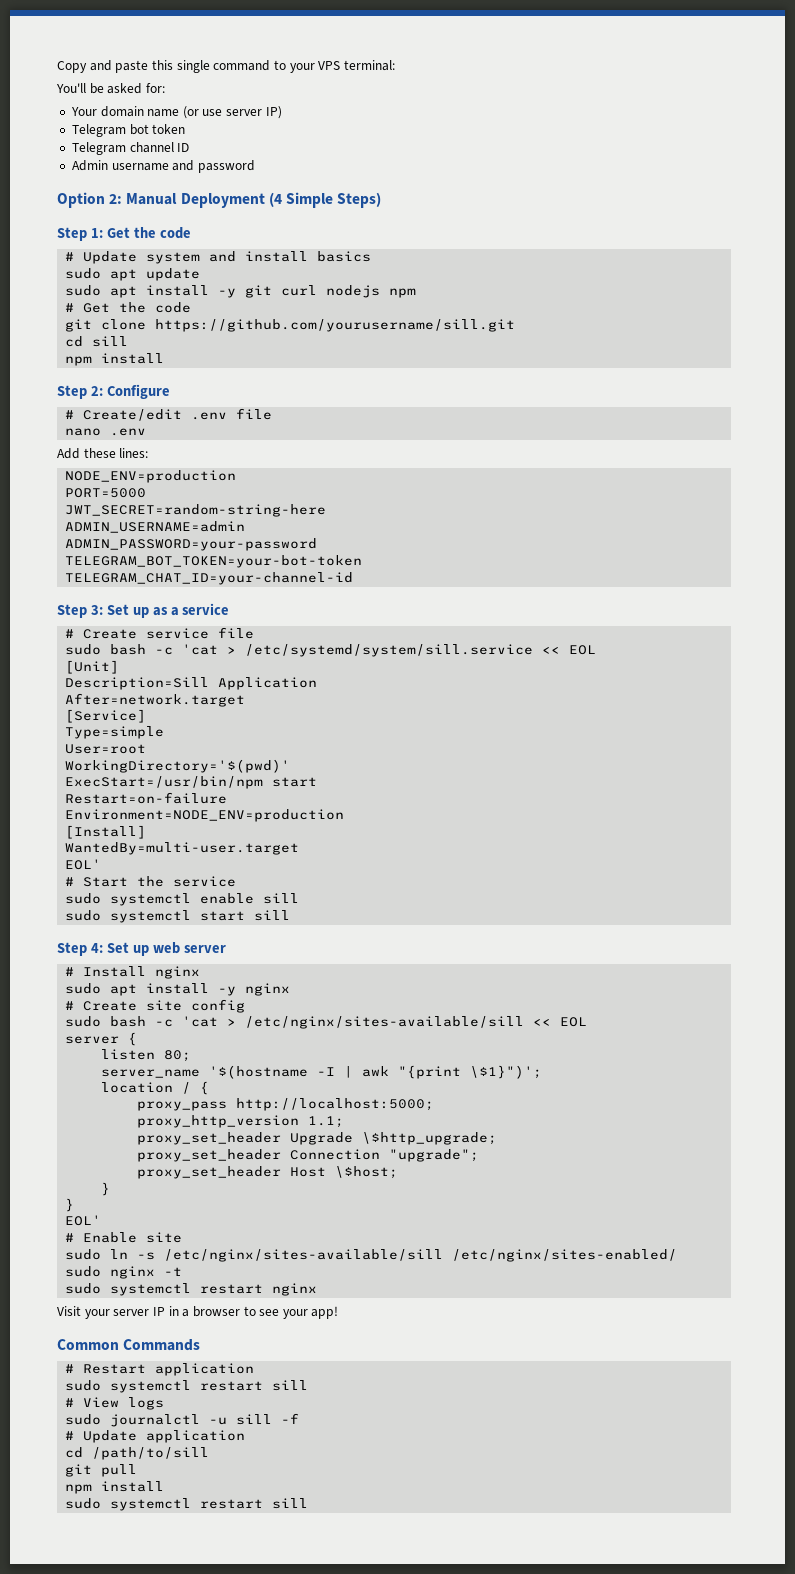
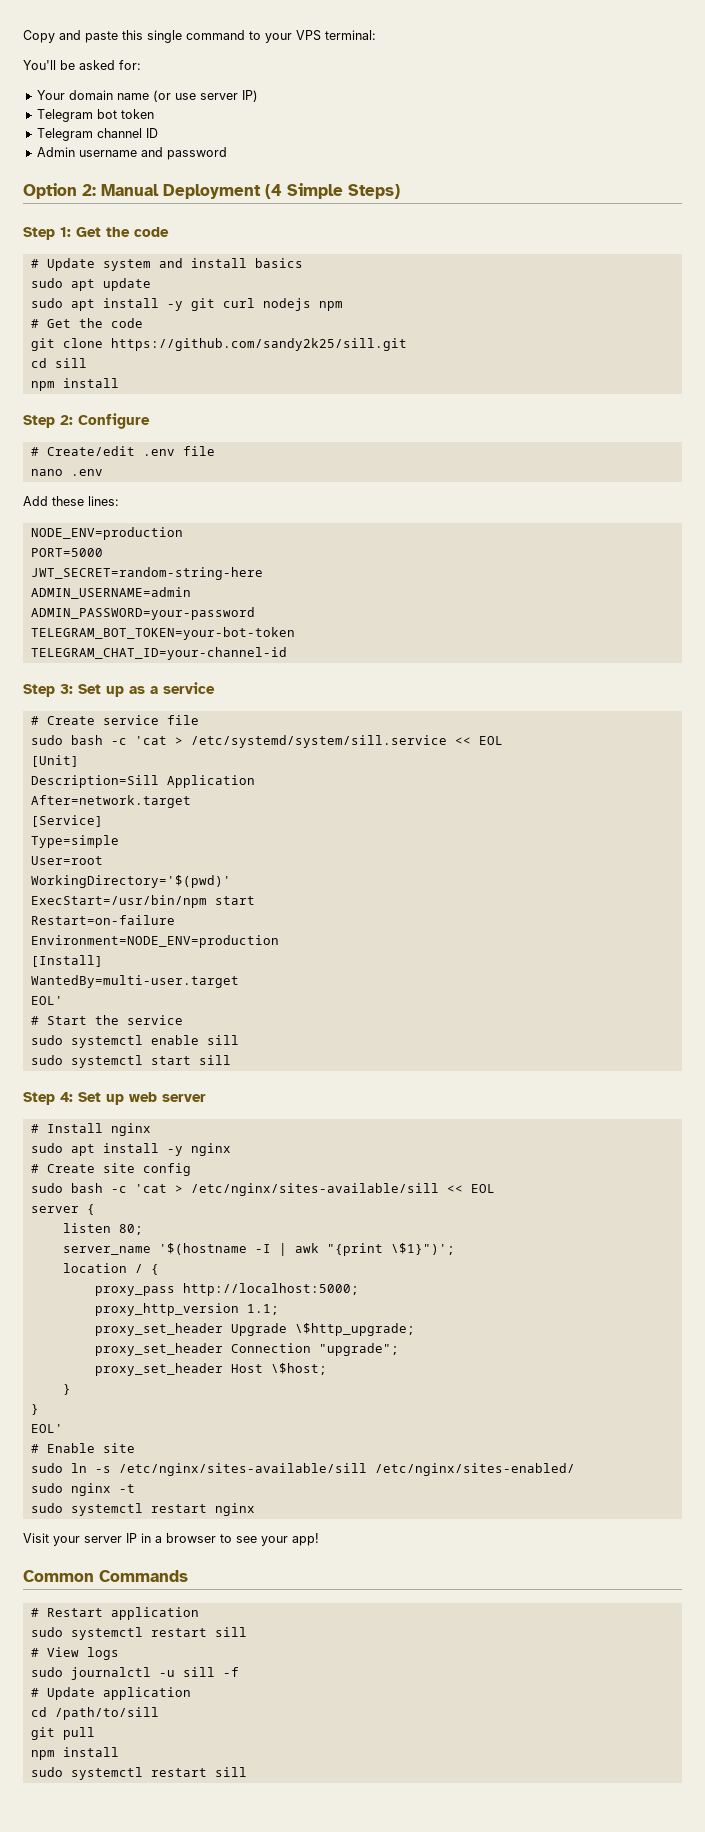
- git clone https://github.com/yourusername/sill.git
+ git clone https://github.com/sandy2k25/sill.git

